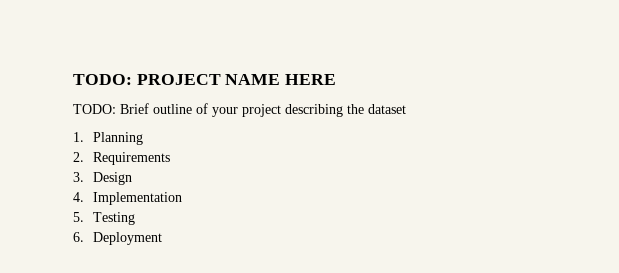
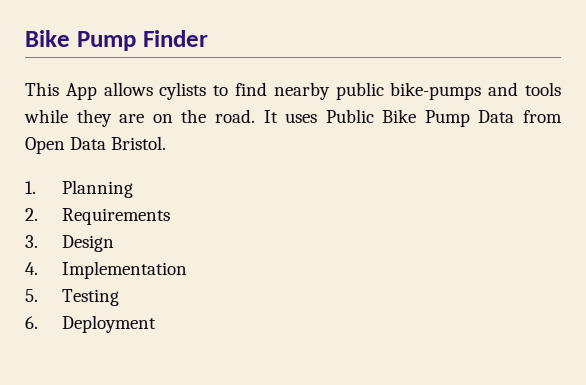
- TODO: PROJECT NAME HERE
- TODO: Brief outline of your project describing the dataset
+ Bike Pump Finder
+ This App allows cylists to find nearby public bike-pumps and tools while they are on the road. It uses Public Bike Pump Data from Open Data Bristol.

